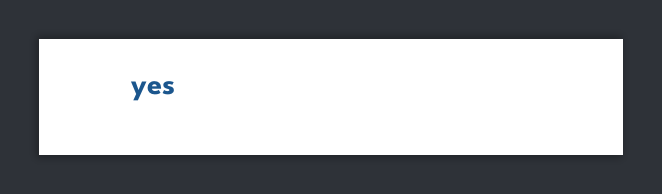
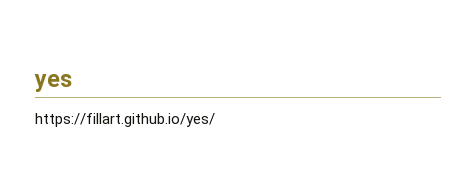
+ https://fillart.github.io/yes/

